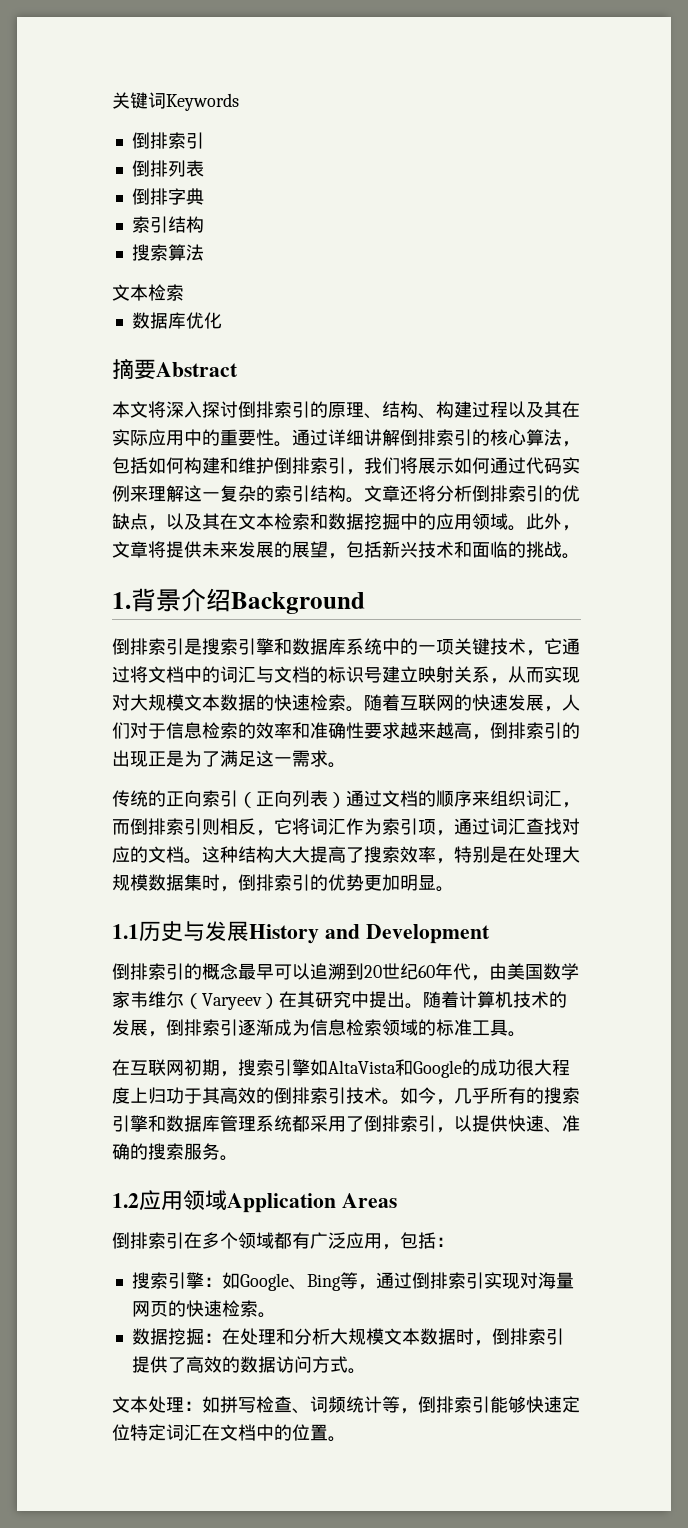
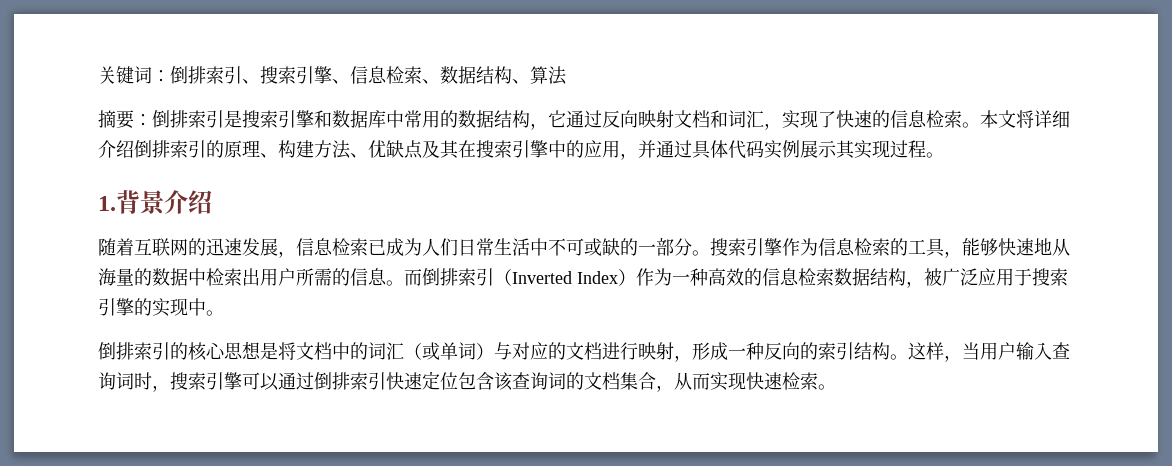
- 关键词Keywords
- 倒排索引
- 倒排列表
- 倒排字典
- 索引结构
- 搜索算法
- 文本检索
- 数据库优化
- 摘要Abstract
- 本文将深入探讨倒排索引的原理、结构、构建过程以及其在实际应用中的重要性。通过详细讲解倒排索引的核心算法，包括如何构建和维护倒排索引，我们将展示如何通过代码实例来理解这一复杂的索引结构。文章还将分析倒排索引的优缺点，以及其在文本检索和数据挖掘中的应用领域。此外，文章将提供未来发展的展望，包括新兴技术和面临的挑战。
- 1.背景介绍Background
- 倒排索引是搜索引擎和数据库系统中的一项关键技术，它通过将文档中的词汇与文档的标识号建立映射关系，从而实现对大规模文本数据的快速检索。随着互联网的快速发展，人们对于信息检索的效率和准确性要求越来越高，倒排索引的出现正是为了满足这一需求。
- 传统的正向索引（正向列表）通过文档的顺序来组织词汇，而倒排索引则相反，它将词汇作为索引项，通过词汇查找对应的文档。这种结构大大提高了搜索效率，特别是在处理大规模数据集时，倒排索引的优势更加明显。
- 1.1历史与发展History and Development
- 倒排索引的概念最早可以追溯到20世纪60年代，由美国数学家韦维尔（Varyeev）在其研究中提出。随着计算机技术的发展，倒排索引逐渐成为信息检索领域的标准工具。
- 在互联网初期，搜索引擎如AltaVista和Google的成功很大程度上归功于其高效的倒排索引技术。如今，几乎所有的搜索引擎和数据库管理系统都采用了倒排索引，以提供快速、准确的搜索服务。
- 1.2应用领域Application Areas
- 倒排索引在多个领域都有广泛应用，包括：
- 搜索引擎：如Google、Bing等，通过倒排索引实现对海量网页的快速检索。
- 数据挖掘：在处理和分析大规模文本数据时，倒排索引提供了高效的数据访问方式。
- 文本处理：如拼写检查、词频统计等，倒排索引能够快速定位特定词汇在文档中的位置。
+ 关键词：倒排索引、搜索引擎、信息检索、数据结构、算法
+ 摘要：倒排索引是搜索引擎和数据库中常用的数据结构，它通过反向映射文档和词汇，实现了快速的信息检索。本文将详细介绍倒排索引的原理、构建方法、优缺点及其在搜索引擎中的应用，并通过具体代码实例展示其实现过程。
+ 1.背景介绍
+ 随着互联网的迅速发展，信息检索已成为人们日常生活中不可或缺的一部分。搜索引擎作为信息检索的工具，能够快速地从海量的数据中检索出用户所需的信息。而倒排索引（Inverted Index）作为一种高效的信息检索数据结构，被广泛应用于搜索引擎的实现中。
+ 倒排索引的核心思想是将文档中的词汇（或单词）与对应的文档进行映射，形成一种反向的索引结构。这样，当用户输入查询词时，搜索引擎可以通过倒排索引快速定位包含该查询词的文档集合，从而实现快速检索。

